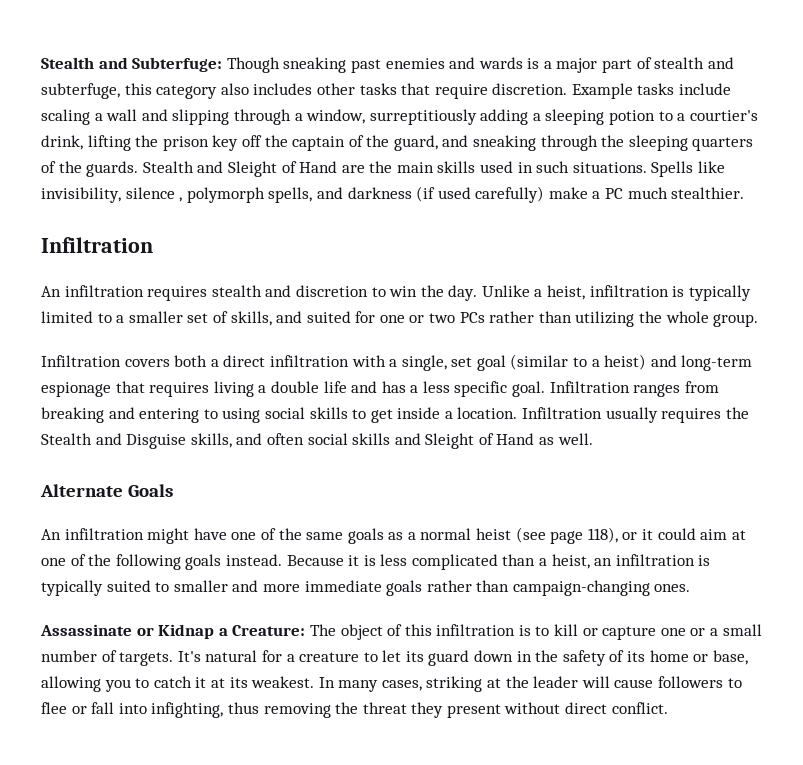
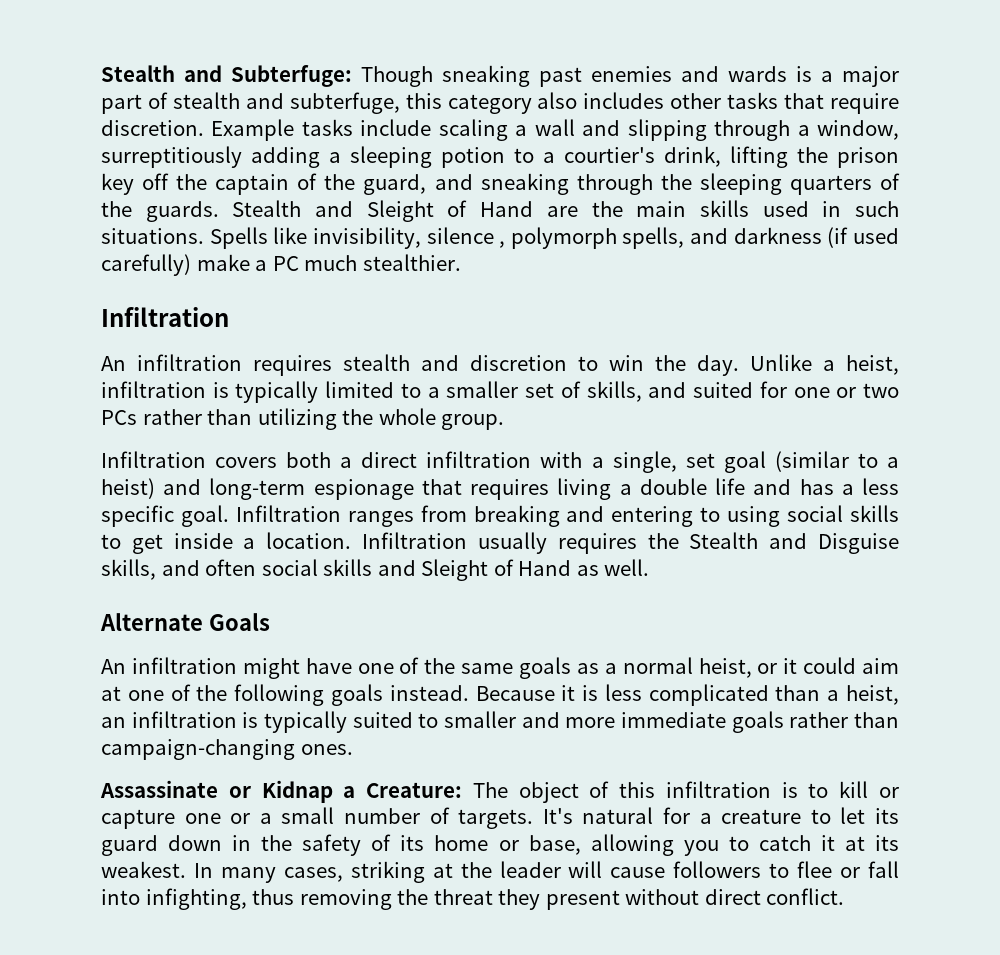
- An infiltration might have one of the same goals as a normal heist (see page 118), or it could aim at one of the following goals instead.
+ An infiltration might have one of the same goals as a normal heist, or it could aim at one of the following goals instead.

